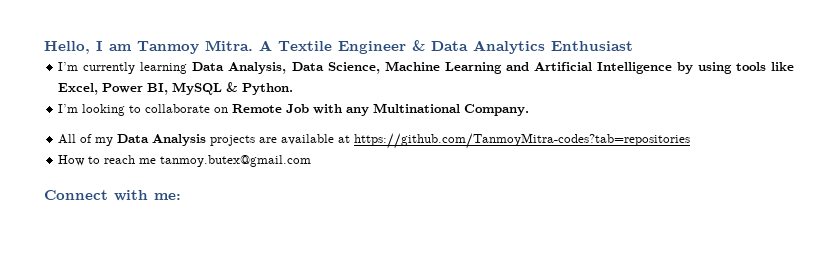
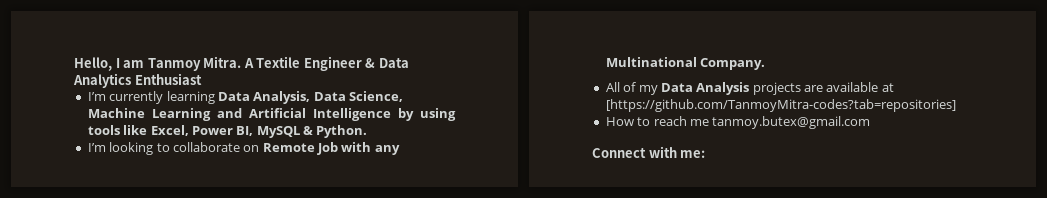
- All of my Data Analysis projects are available at https://github.com/TanmoyMitra-codes?tab=repositories
+ All of my Data Analysis projects are available at [https://github.com/TanmoyMitra-codes?tab=repositories]

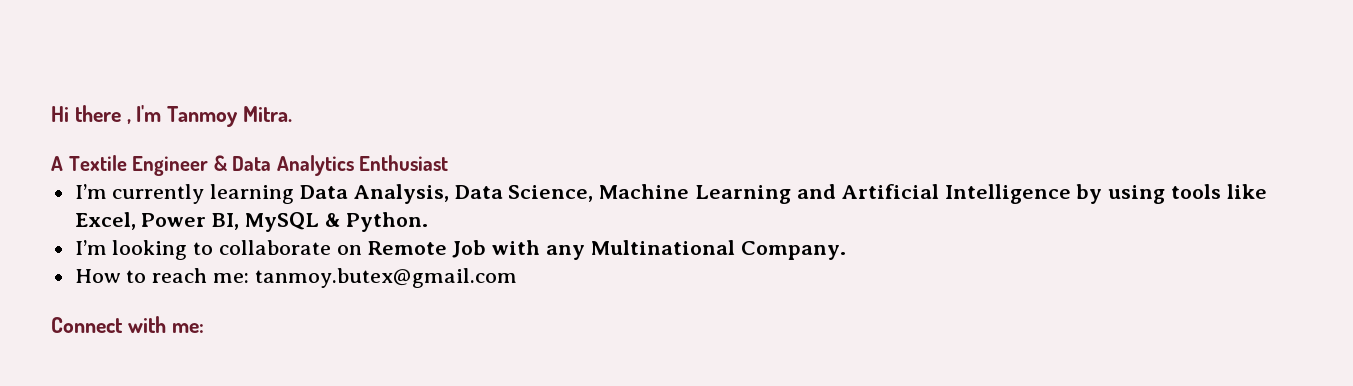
- Hello, I am Tanmoy Mitra. A Textile Engineer & Data Analytics Enthusiast
+ Hi there , I'm Tanmoy Mitra.
+ A Textile Engineer & Data Analytics Enthusiast
- All of my Data Analysis projects are available at [https://github.com/TanmoyMitra-codes?tab=repositories]
- How to reach me tanmoy.butex@gmail.com
+ How to reach me: tanmoy.butex@gmail.com

